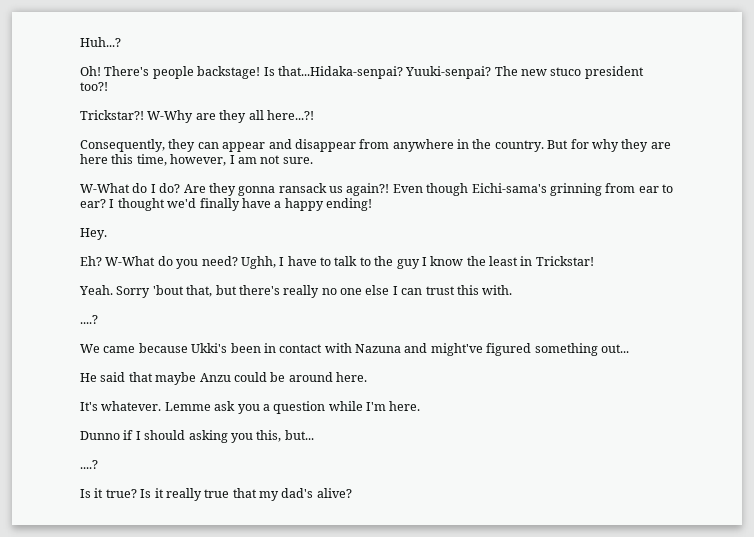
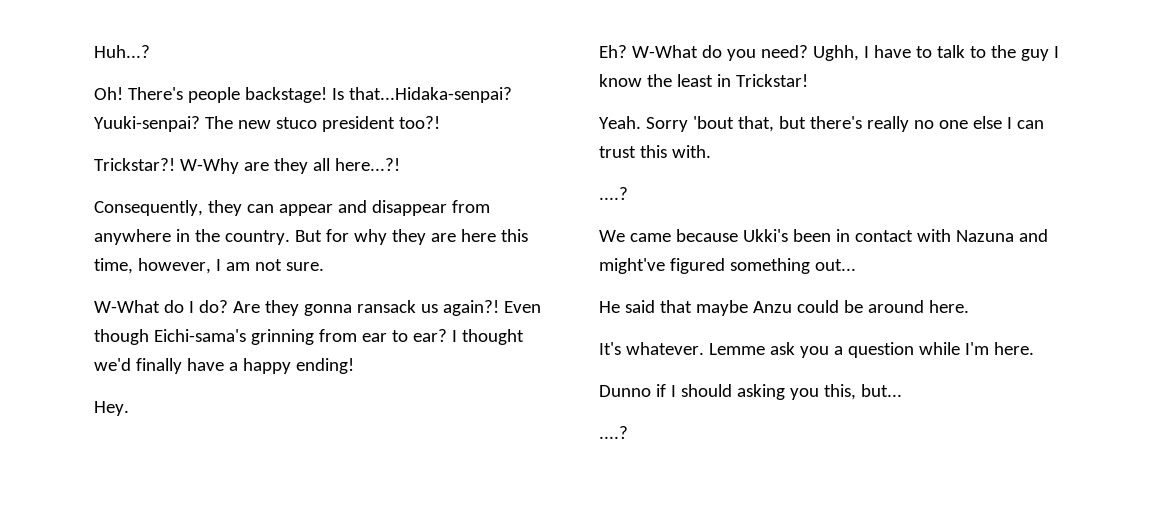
- Is it true? Is it really true that my dad's alive?

